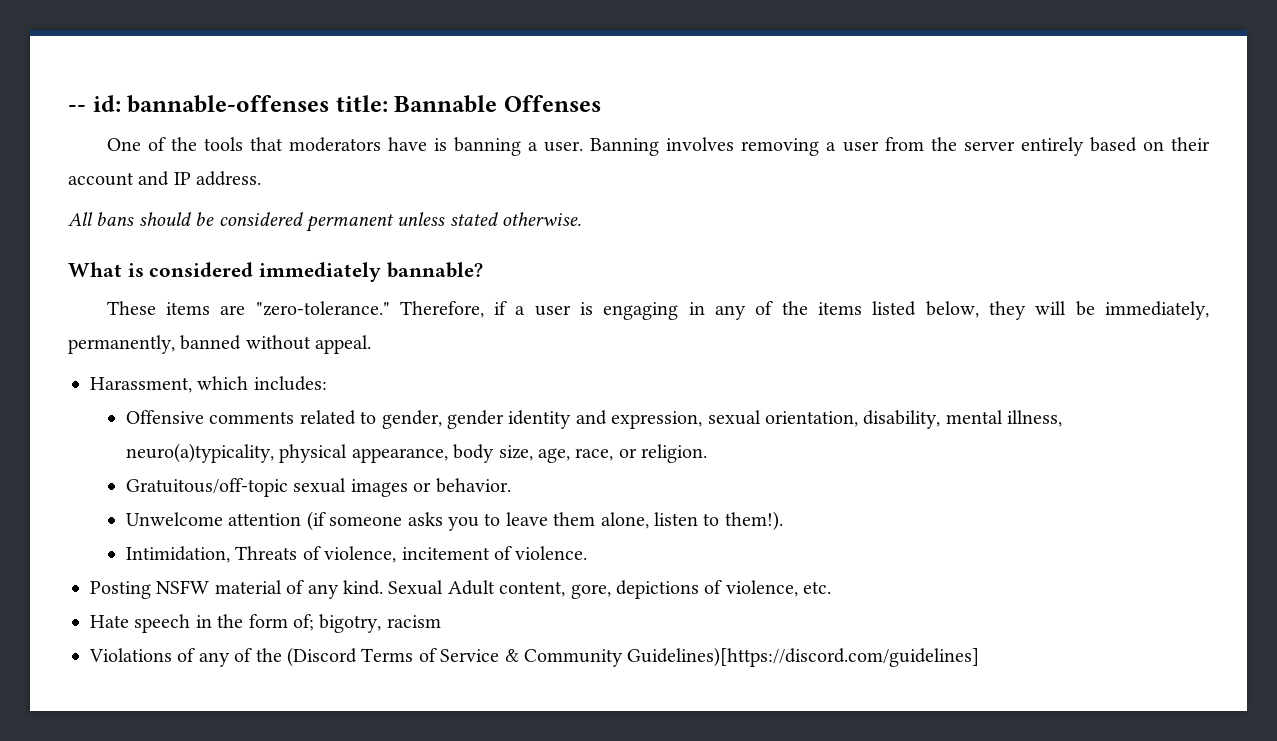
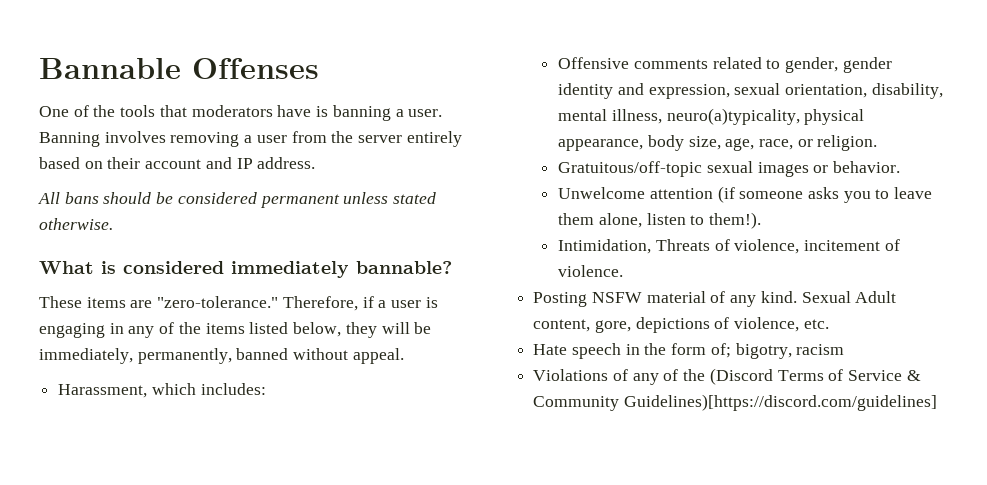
- -- id: bannable-offenses title: Bannable Offenses
+ Bannable Offenses

